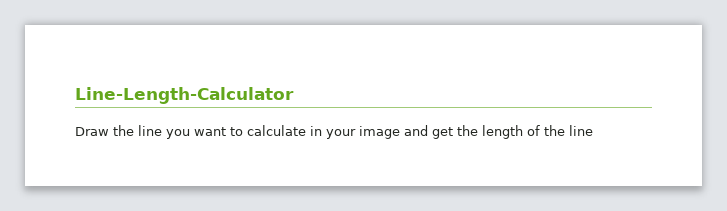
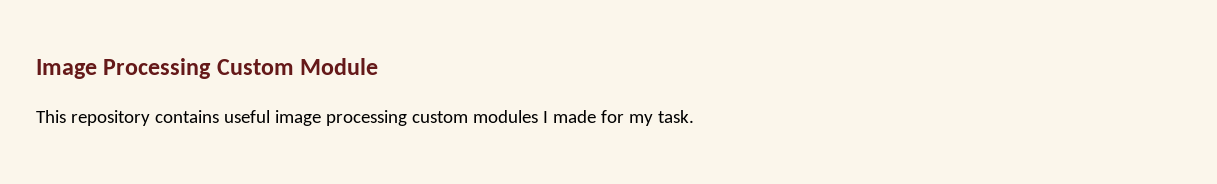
- Line-Length-Calculator
- Draw the line you want to calculate in your image and get the length of the line
+ Image Processing Custom Module
+ This repository contains useful image processing custom modules I made for my task.

